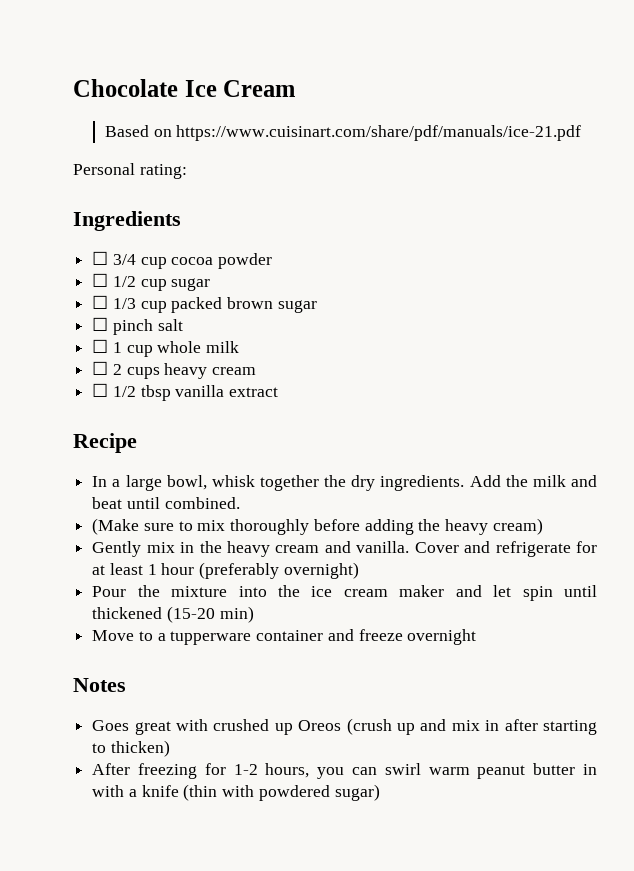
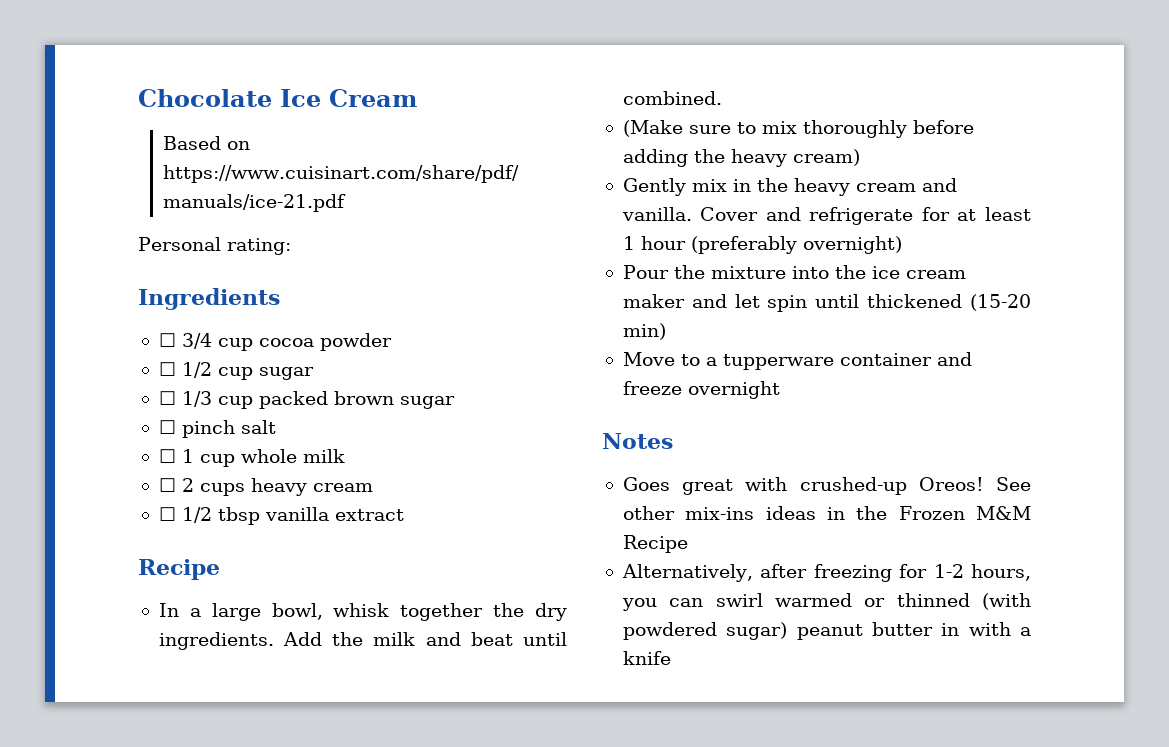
- Goes great with crushed up Oreos (crush up and mix in after starting to thicken)
- After freezing for 1-2 hours, you can swirl warm peanut butter in with a knife (thin with powdered sugar)
+ Goes great with crushed-up Oreos! See other mix-ins ideas in the Frozen M&M Recipe
+ Alternatively, after freezing for 1-2 hours, you can swirl warmed or thinned (with powdered sugar) peanut butter in with a knife

